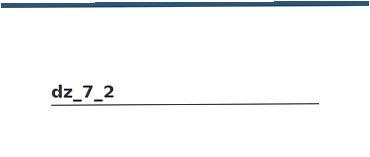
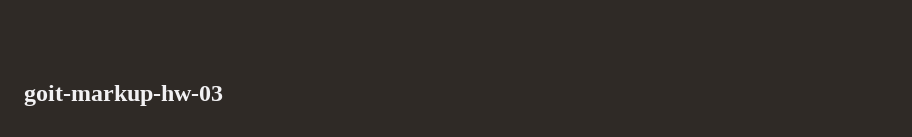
- dz_7_2
+ goit-markup-hw-03

